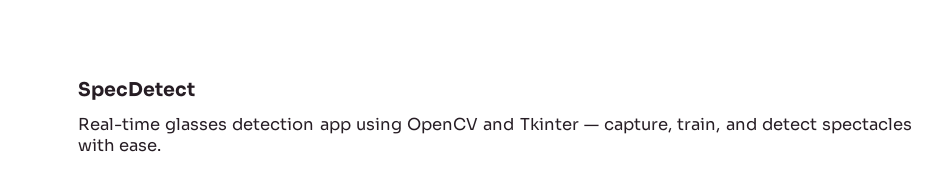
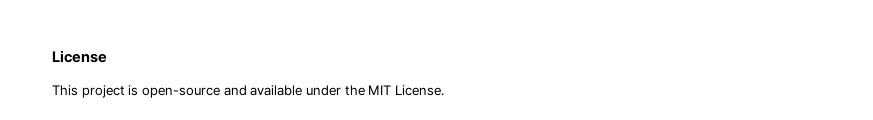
- SpecDetect
- Real-time glasses detection app using OpenCV and Tkinter — capture, train, and detect spectacles with ease.
+ License
+ This project is open-source and available under the MIT License.

